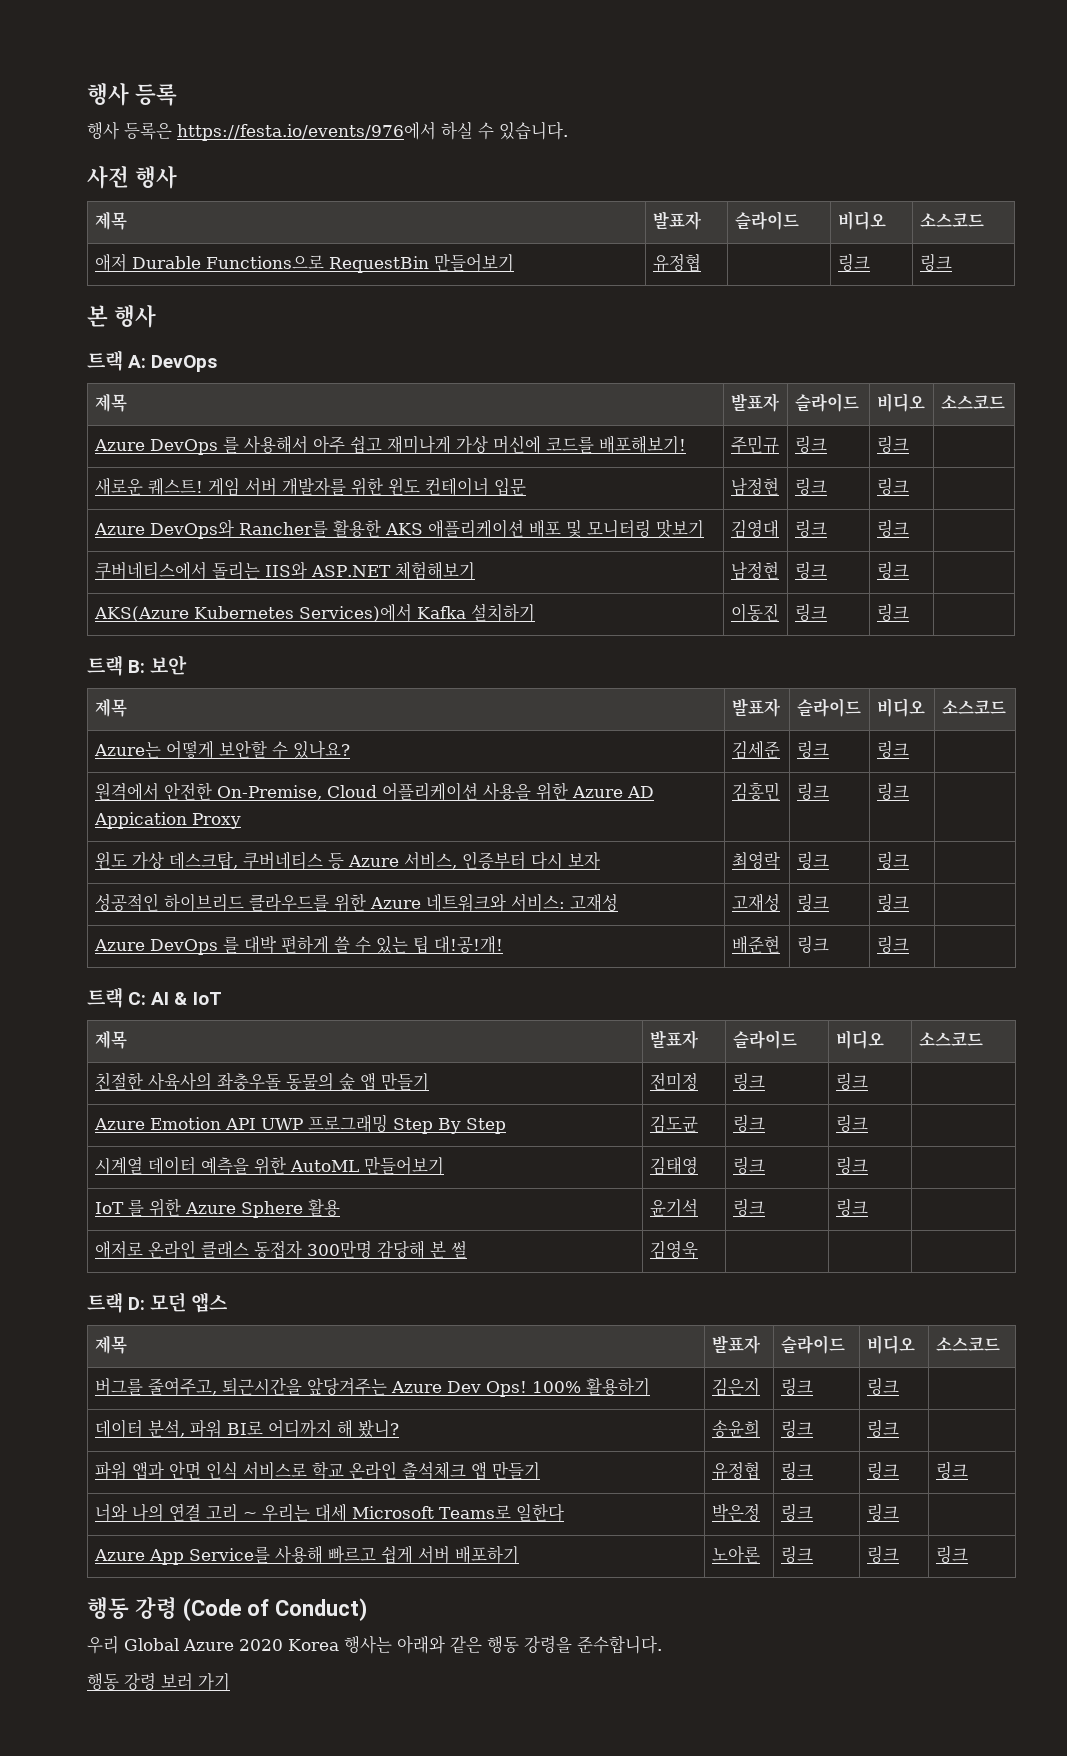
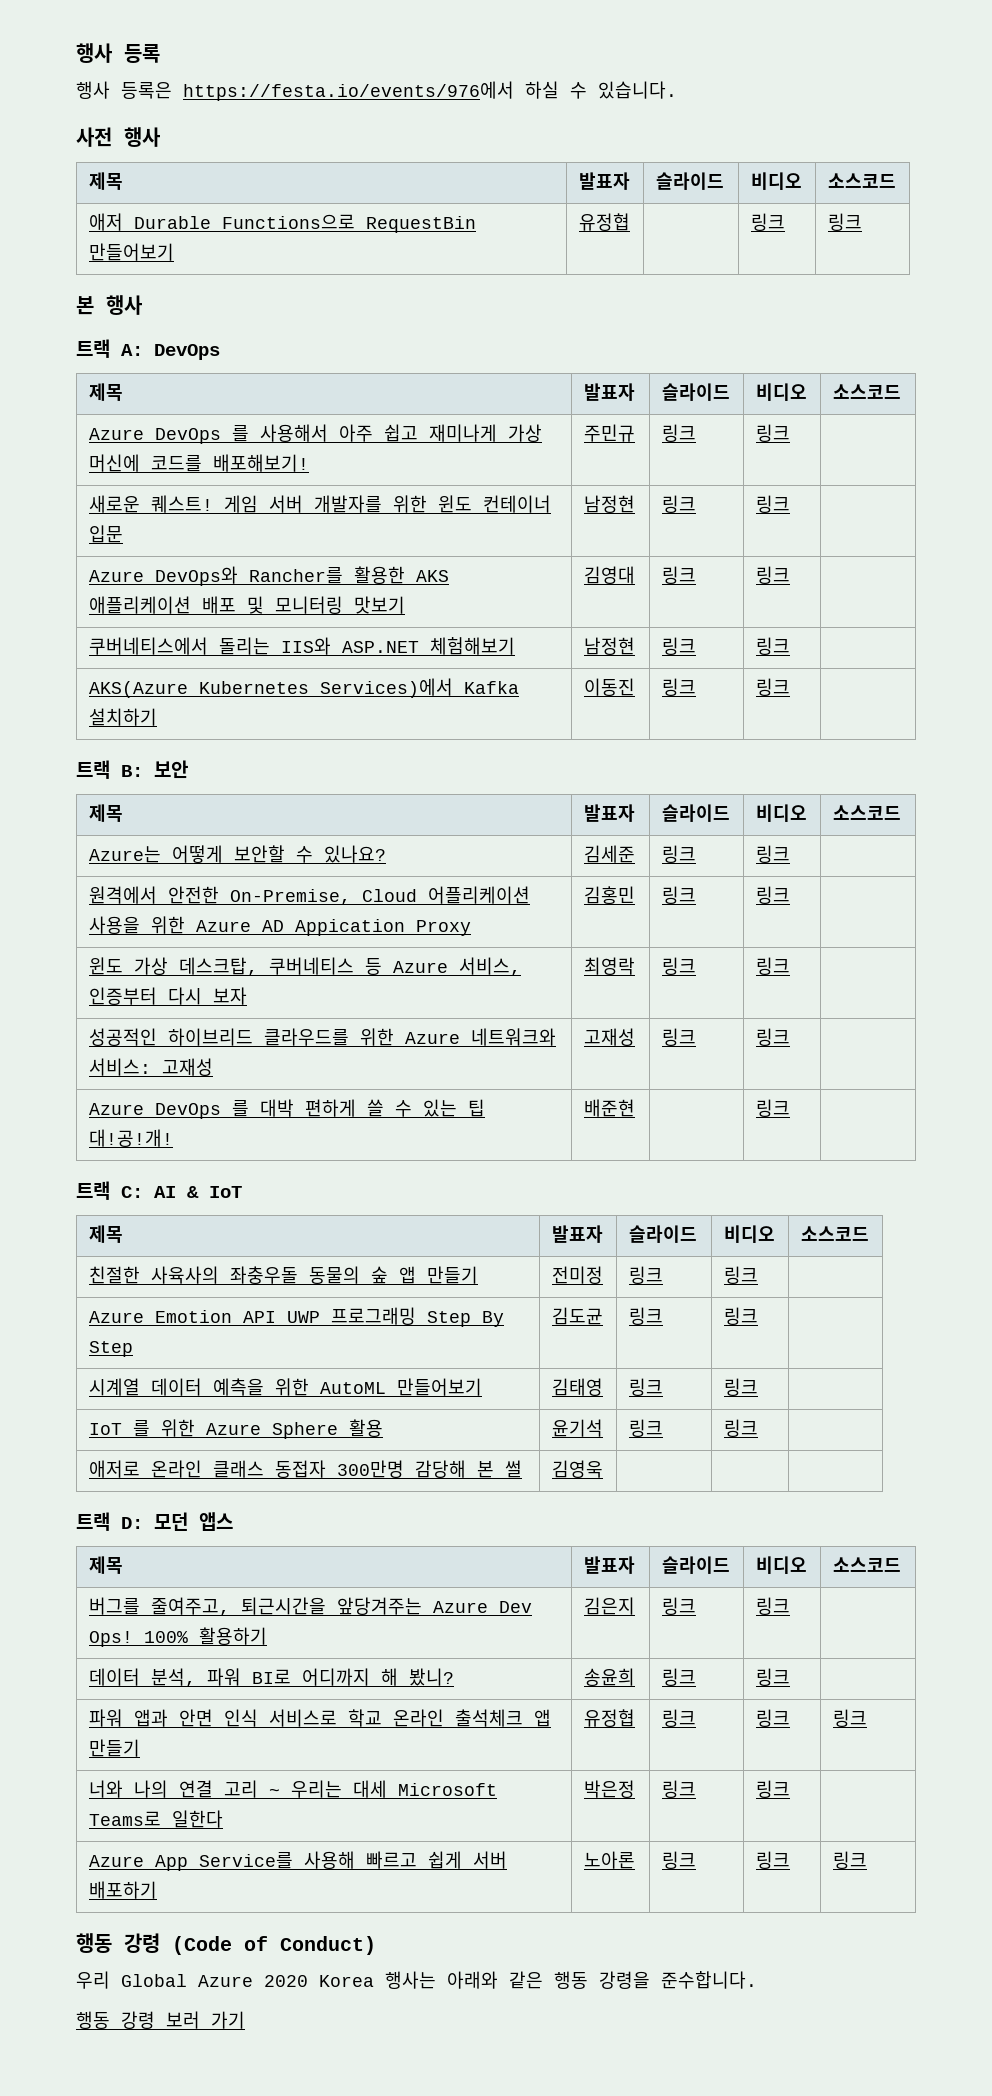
- Azure DevOps 를 대박 편하게 쓸 수 있는 팁 대!공!개! | 배준현 | 링크 | 링크 |
+ Azure DevOps 를 대박 편하게 쓸 수 있는 팁 대!공!개! | 배준현 | | 링크 |

